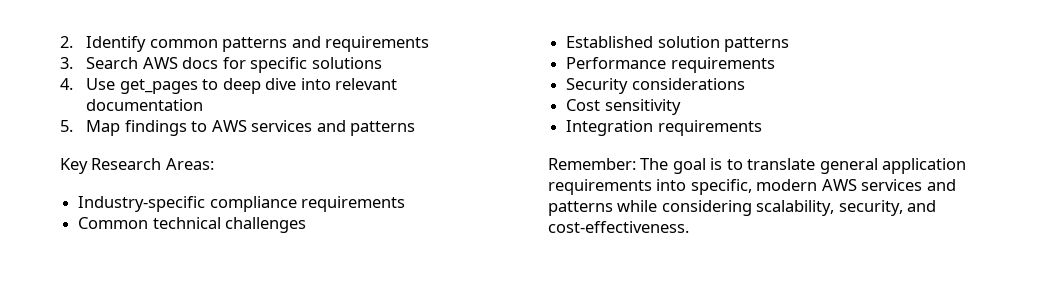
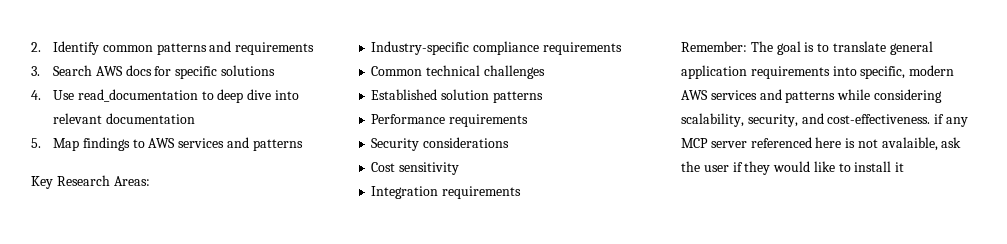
- 4. Use get_pages to deep dive into relevant documentation
+ 4. Use read_documentation to deep dive into relevant documentation
- Remember: The goal is to translate general application requirements into specific, modern AWS services and patterns while considering scalability, security, and cost-effectiveness.
+ Remember: The goal is to translate general application requirements into specific, modern AWS services and patterns while considering scalability, security, and cost-effectiveness. if any MCP server referenced here is not avalaible, ask the user if they would like to install it

